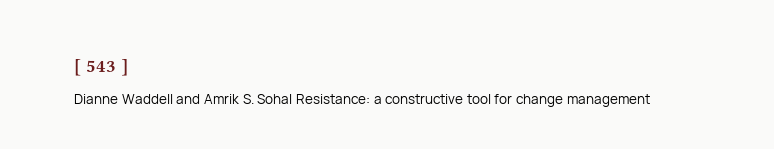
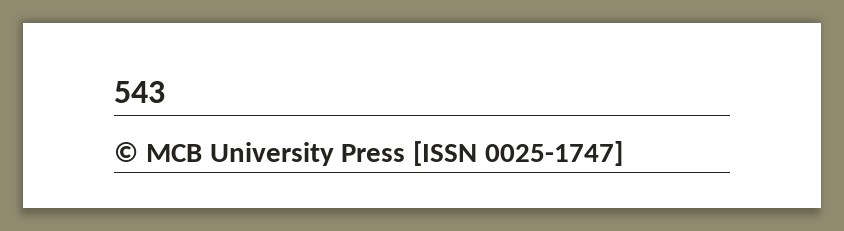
- [ 543 ]
- Dianne Waddell and Amrik S. Sohal Resistance: a constructive tool for change management
+ 543
+ © MCB University Press [ISSN 0025-1747]

